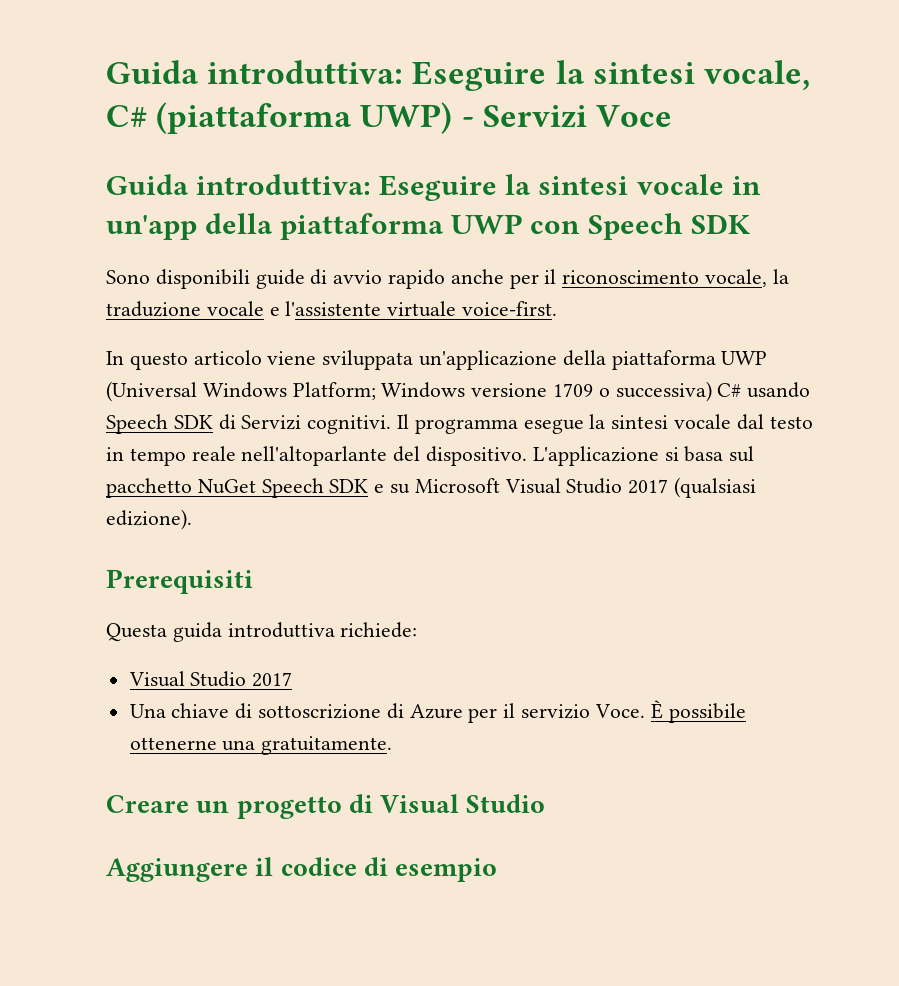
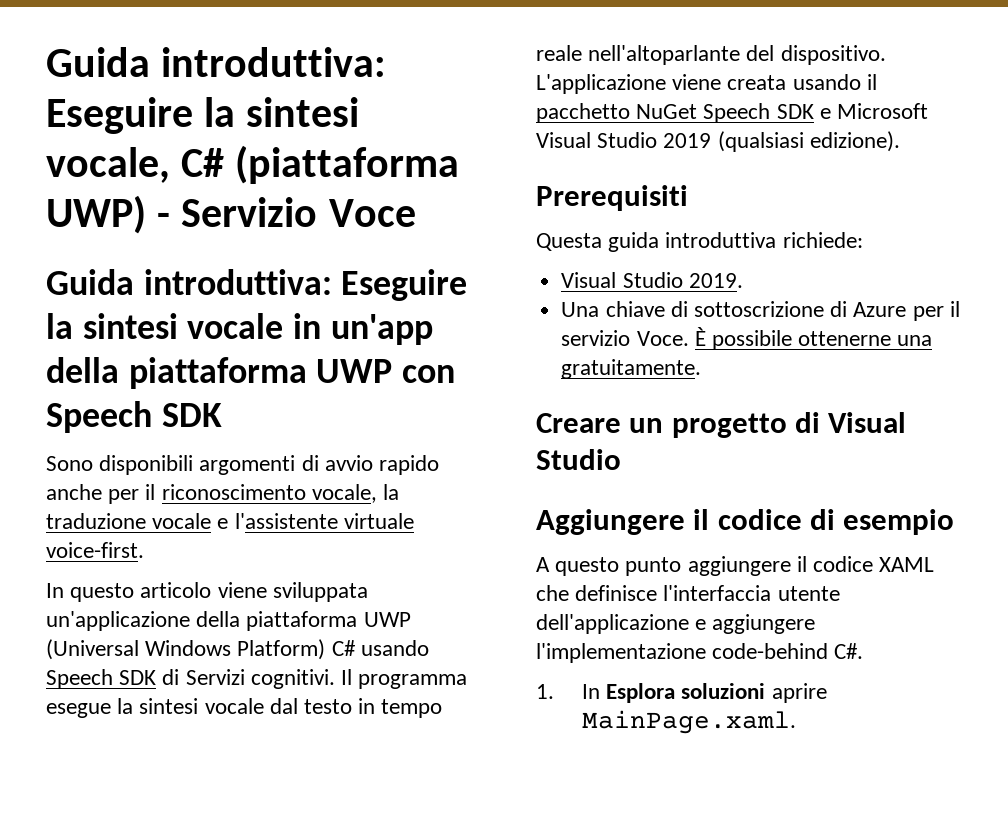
- Guida introduttiva: Eseguire la sintesi vocale, C# (piattaforma UWP) - Servizi Voce
+ Guida introduttiva: Eseguire la sintesi vocale, C# (piattaforma UWP) - Servizio Voce
- Sono disponibili guide di avvio rapido anche per il riconoscimento vocale, la traduzione vocale e l'assistente virtuale voice-first.
+ Sono disponibili argomenti di avvio rapido anche per il riconoscimento vocale, la traduzione vocale e l'assistente virtuale voice-first.
- In questo articolo viene sviluppata un'applicazione della piattaforma UWP (Universal Windows Platform; Windows versione 1709 o successiva) C# usando Speech SDK di Servizi cognitivi.
+ In questo articolo viene sviluppata un'applicazione della piattaforma UWP (Universal Windows Platform) C# usando Speech SDK di Servizi cognitivi.
- L'applicazione si basa sul pacchetto NuGet Speech SDK e su Microsoft Visual Studio 2017 (qualsiasi edizione).
+ L'applicazione viene creata usando il pacchetto NuGet Speech SDK e Microsoft Visual Studio 2019 (qualsiasi edizione).
  Questa guida introduttiva richiede:
- Visual Studio 2017
+ Visual Studio 2019.
+ A questo punto aggiungere il codice XAML che definisce l'interfaccia utente dell'applicazione e aggiungere l'implementazione code-behind C#.
+ 1. In Esplora soluzioni aprire MainPage.xaml.

